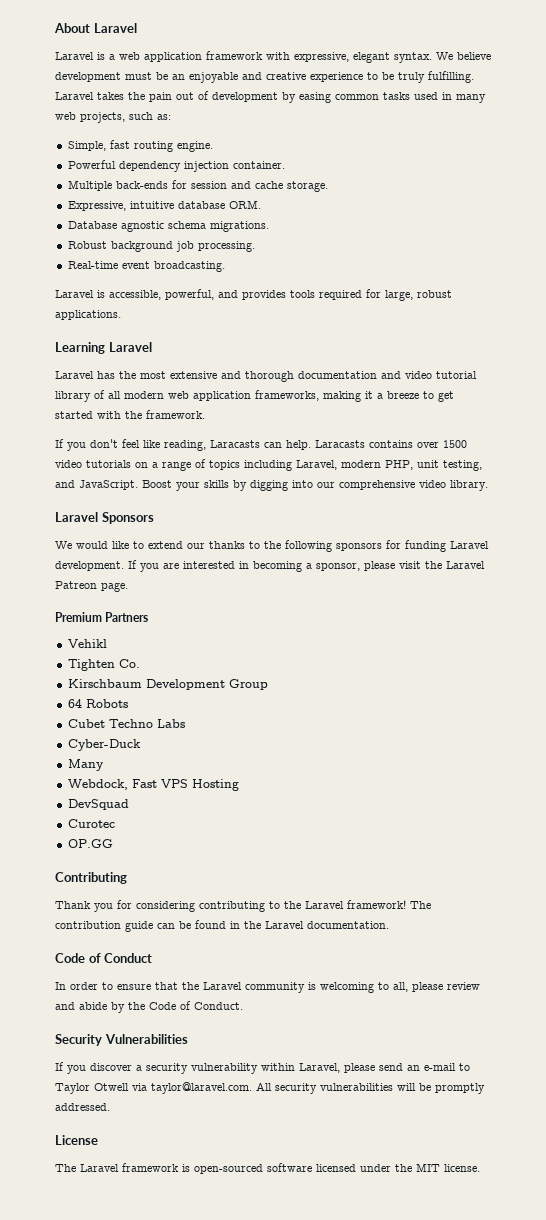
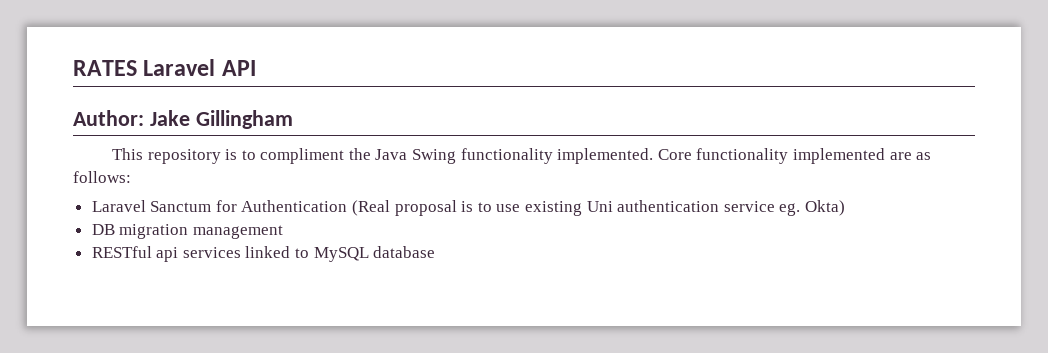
- About Laravel
- Laravel is a web application framework with expressive, elegant syntax. We believe development must be an enjoyable and creative experience to be truly fulfilling. Laravel takes the pain out of development by easing common tasks used in many web projects, such as:
- Simple, fast routing engine.
- Powerful dependency injection container.
- Multiple back-ends for session and cache storage.
- Expressive, intuitive database ORM.
- Database agnostic schema migrations.
- Robust background job processing.
- Real-time event broadcasting.
- Laravel is accessible, powerful, and provides tools required for large, robust applications.
- Learning Laravel
- Laravel has the most extensive and thorough documentation and video tutorial library of all modern web application frameworks, making it a breeze to get started with the framework.
- If you don't feel like reading, Laracasts can help. Laracasts contains over 1500 video tutorials on a range of topics including Laravel, modern PHP, unit testing, and JavaScript. Boost your skills by digging into our comprehensive video library.
- Laravel Sponsors
- We would like to extend our thanks to the following sponsors for funding Laravel development. If you are interested in becoming a sponsor, please visit the Laravel Patreon page.
- Premium Partners
- Vehikl
- Tighten Co.
- Kirschbaum Development Group
- 64 Robots
- Cubet Techno Labs
- Cyber-Duck
- Many
- Webdock, Fast VPS Hosting
- DevSquad
- Curotec
- OP.GG
- Contributing
- Thank you for considering contributing to the Laravel framework! The contribution guide can be found in the Laravel documentation.
- Code of Conduct
- In order to ensure that the Laravel community is welcoming to all, please review and abide by the Code of Conduct.
- Security Vulnerabilities
- If you discover a security vulnerability within Laravel, please send an e-mail to Taylor Otwell via taylor@laravel.com. All security vulnerabilities will be promptly addressed.
- License
- The Laravel framework is open-sourced software licensed under the MIT license.
+ RATES Laravel API
+ Author: Jake Gillingham
+ This repository is to compliment the Java Swing functionality implemented. Core functionality implemented are as follows:
+ Laravel Sanctum for Authentication (Real proposal is to use existing Uni authentication service eg. Okta)
+ DB migration management
+ RESTful api services linked to MySQL database

